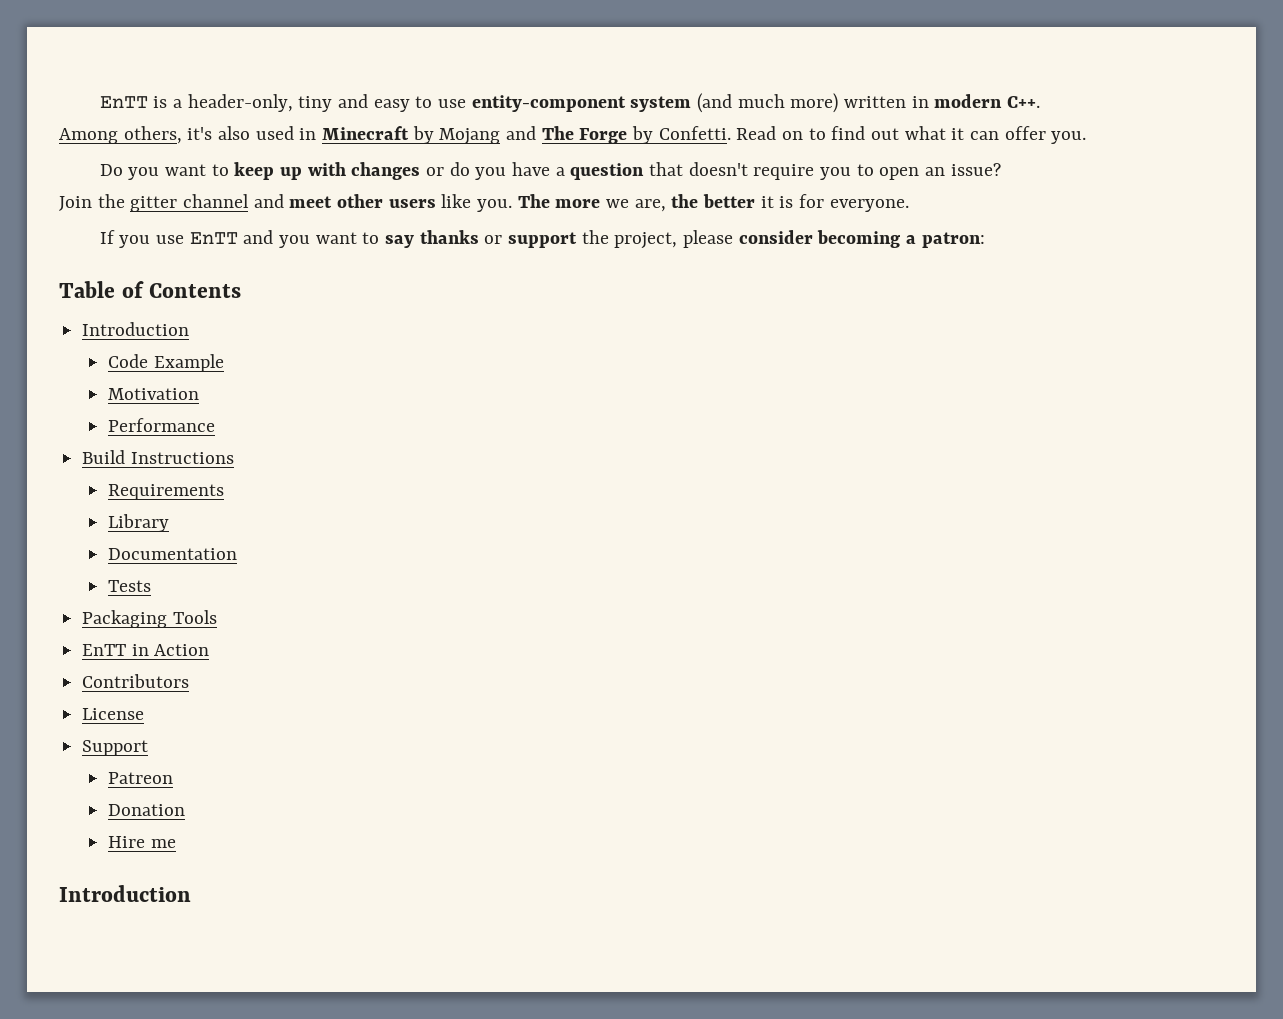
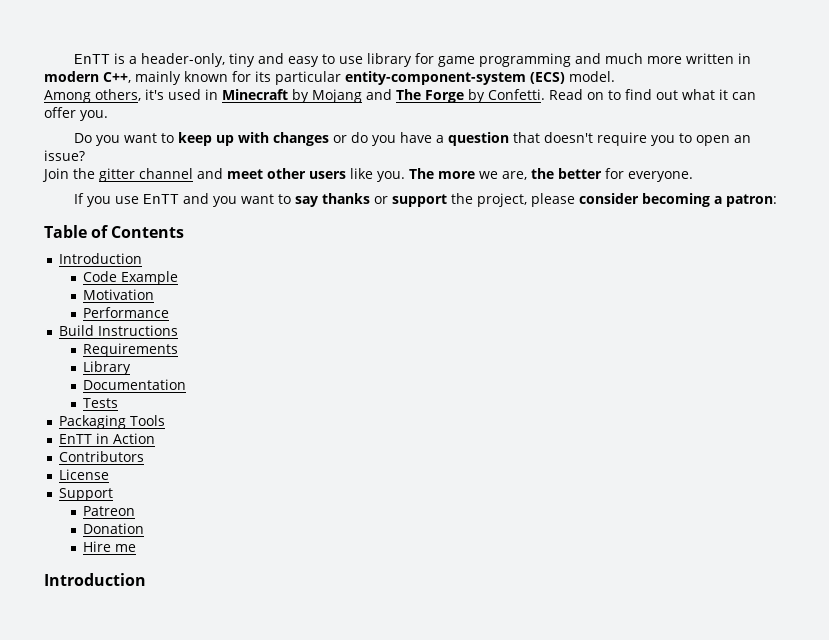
- EnTT is a header-only, tiny and easy to use entity-component system (and much more) written in modern C++.
+ EnTT is a header-only, tiny and easy to use library for game programming and much more written in modern C++, mainly known for its particular entity-component-system (ECS) model.
- Among others, it's also used in Minecraft by Mojang and The Forge by Confetti.
+ Among others, it's used in Minecraft by Mojang and The Forge by Confetti.
- The more we are, the better it is for everyone.
+ The more we are, the better for everyone.

